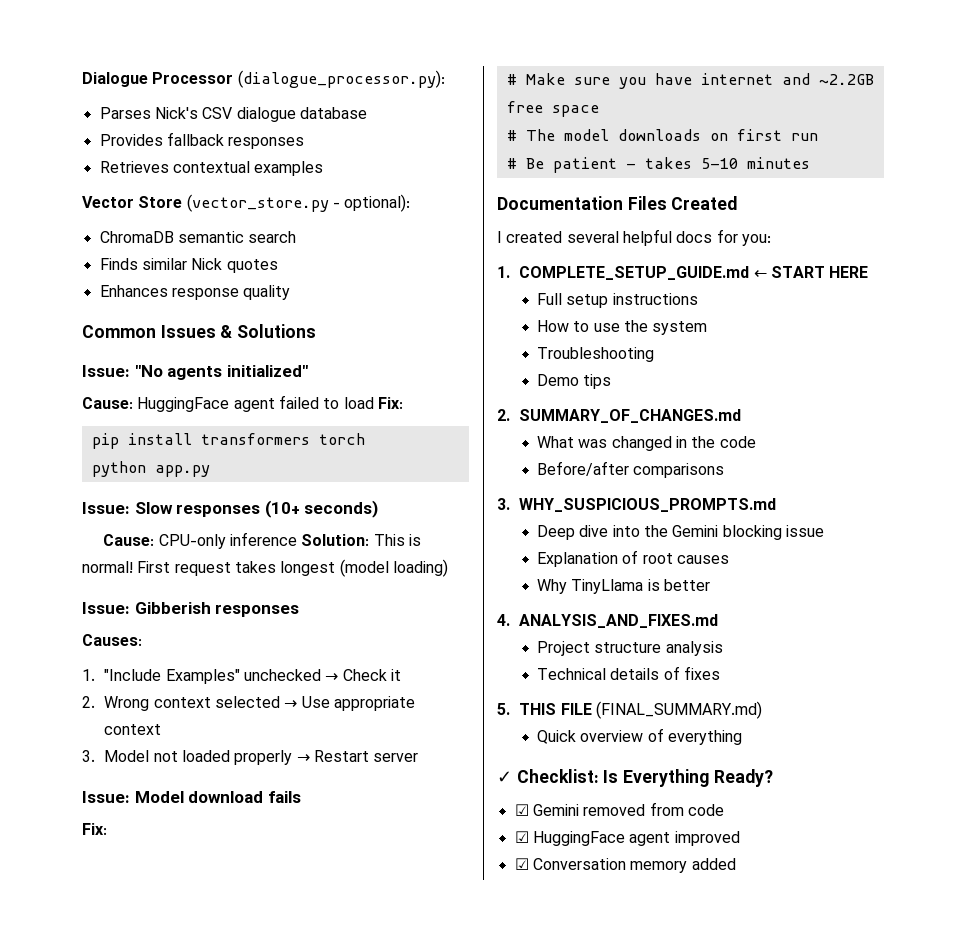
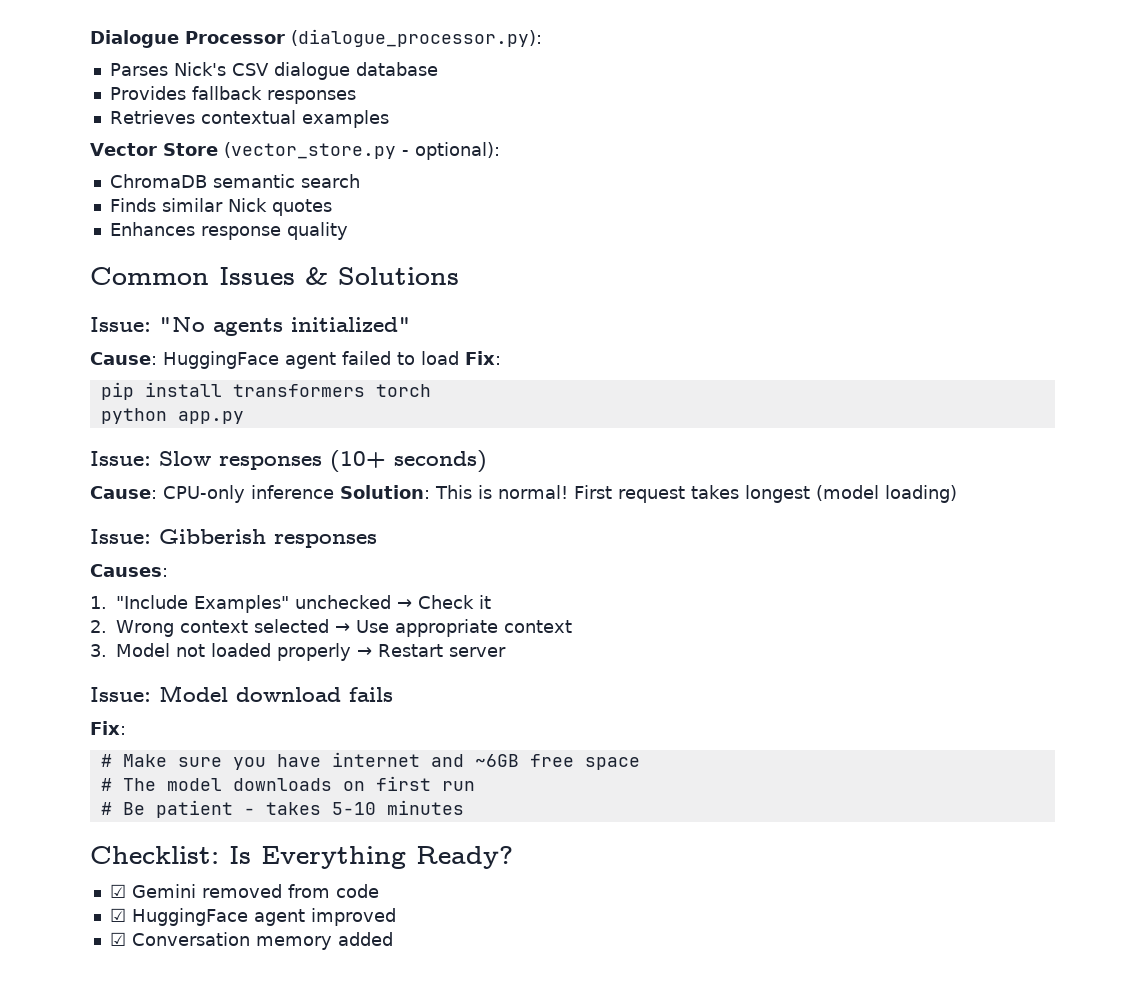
- # Make sure you have internet and ~2.2GB free space
+ # Make sure you have internet and ~6GB free space
- Documentation Files Created
- I created several helpful docs for you:
- 1. COMPLETE_SETUP_GUIDE.md ← START HERE
- Full setup instructions
- How to use the system
- Troubleshooting
- Demo tips
- 2. SUMMARY_OF_CHANGES.md
- What was changed in the code
- Before/after comparisons
- 3. WHY_SUSPICIOUS_PROMPTS.md
- Deep dive into the Gemini blocking issue
- Explanation of root causes
- Why TinyLlama is better
- 4. ANALYSIS_AND_FIXES.md
- Project structure analysis
- Technical details of fixes
- 5. THIS FILE (FINAL_SUMMARY.md)
- Quick overview of everything
- ✓ Checklist: Is Everything Ready?
+ Checklist: Is Everything Ready?

